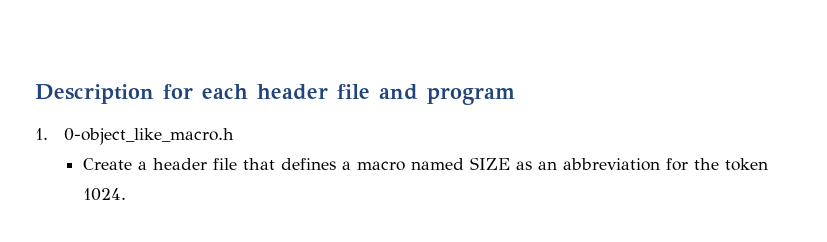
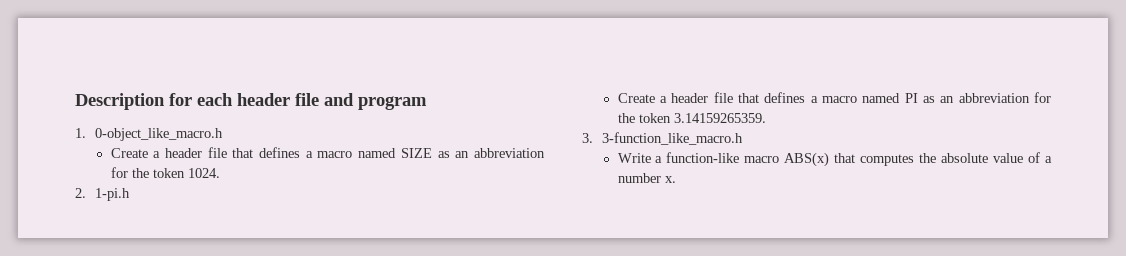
+ 2. 1-pi.h
+ Create a header file that defines a macro named PI as an abbreviation for the token 3.14159265359.
+ 3. 3-function_like_macro.h
+ Write a function-like macro ABS(x) that computes the absolute value of a number x.

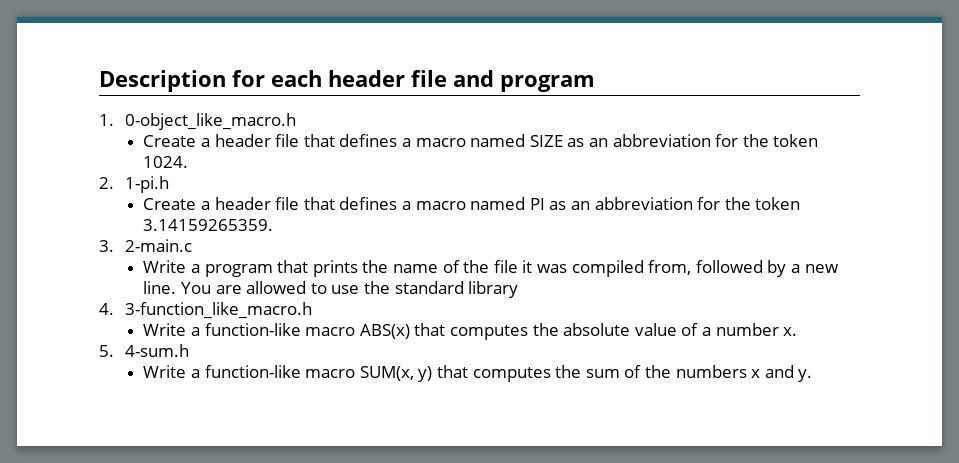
- 3. 3-function_like_macro.h
+ 3. 2-main.c
+ Write a program that prints the name of the file it was compiled from, followed by a new line. You are allowed to use the standard library
+ 4. 3-function_like_macro.h
+ 5. 4-sum.h
+ Write a function-like macro SUM(x, y) that computes the sum of the numbers x and y.

